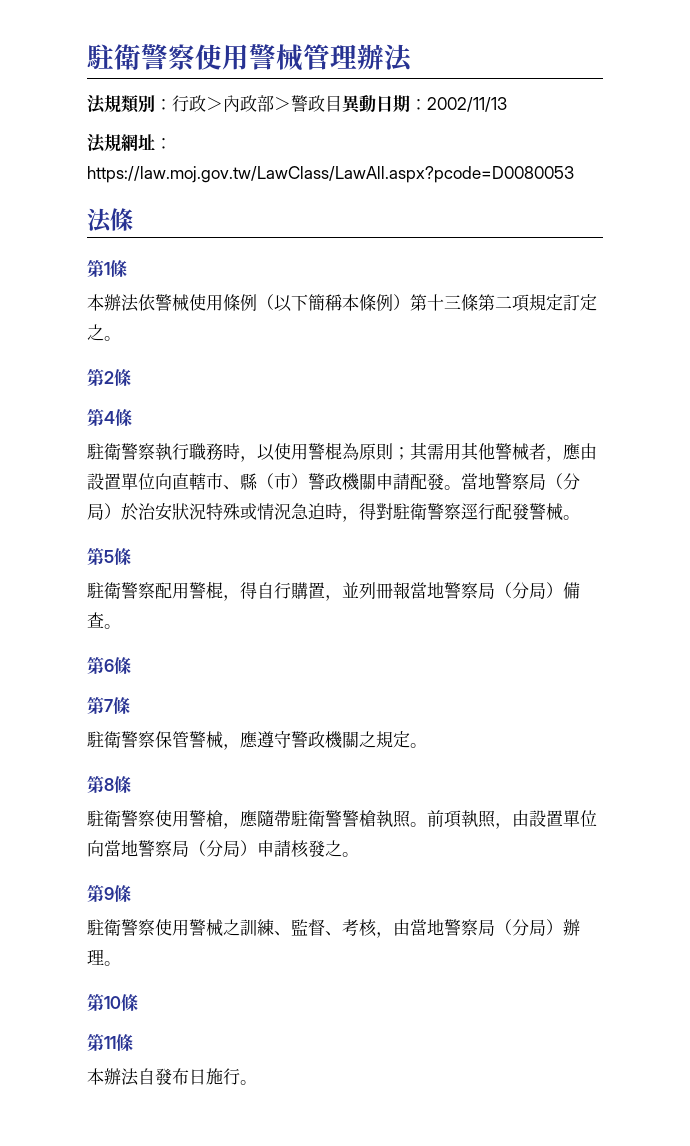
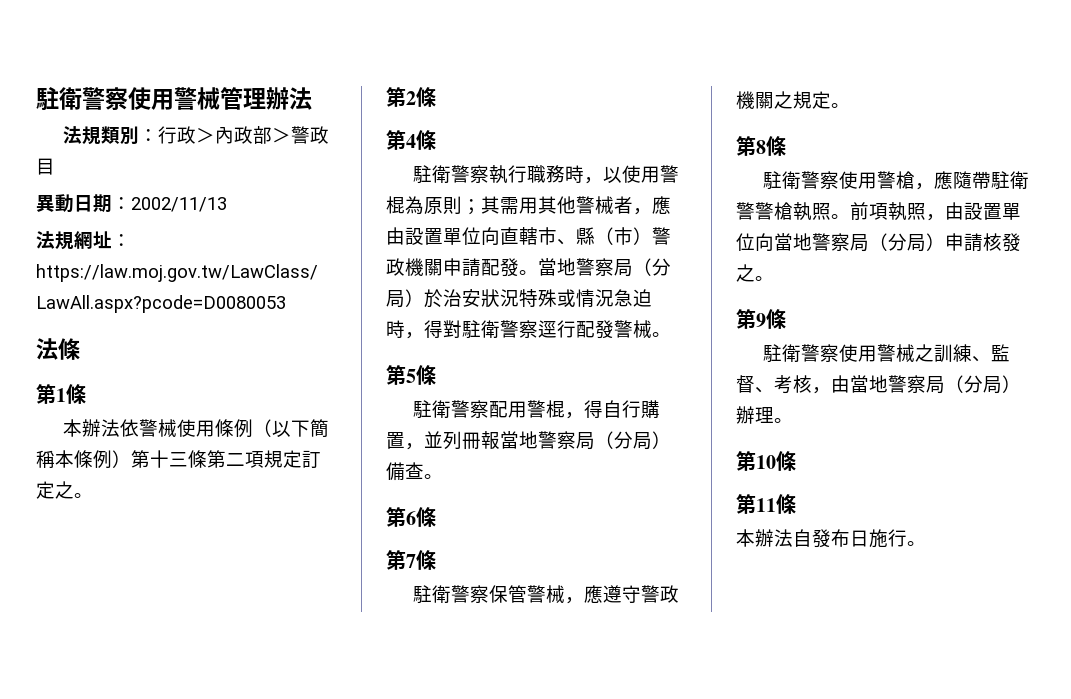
- 法規類別：行政＞內政部＞警政目異動日期：2002/11/13
+ 法規類別：行政＞內政部＞警政目
+ 異動日期：2002/11/13

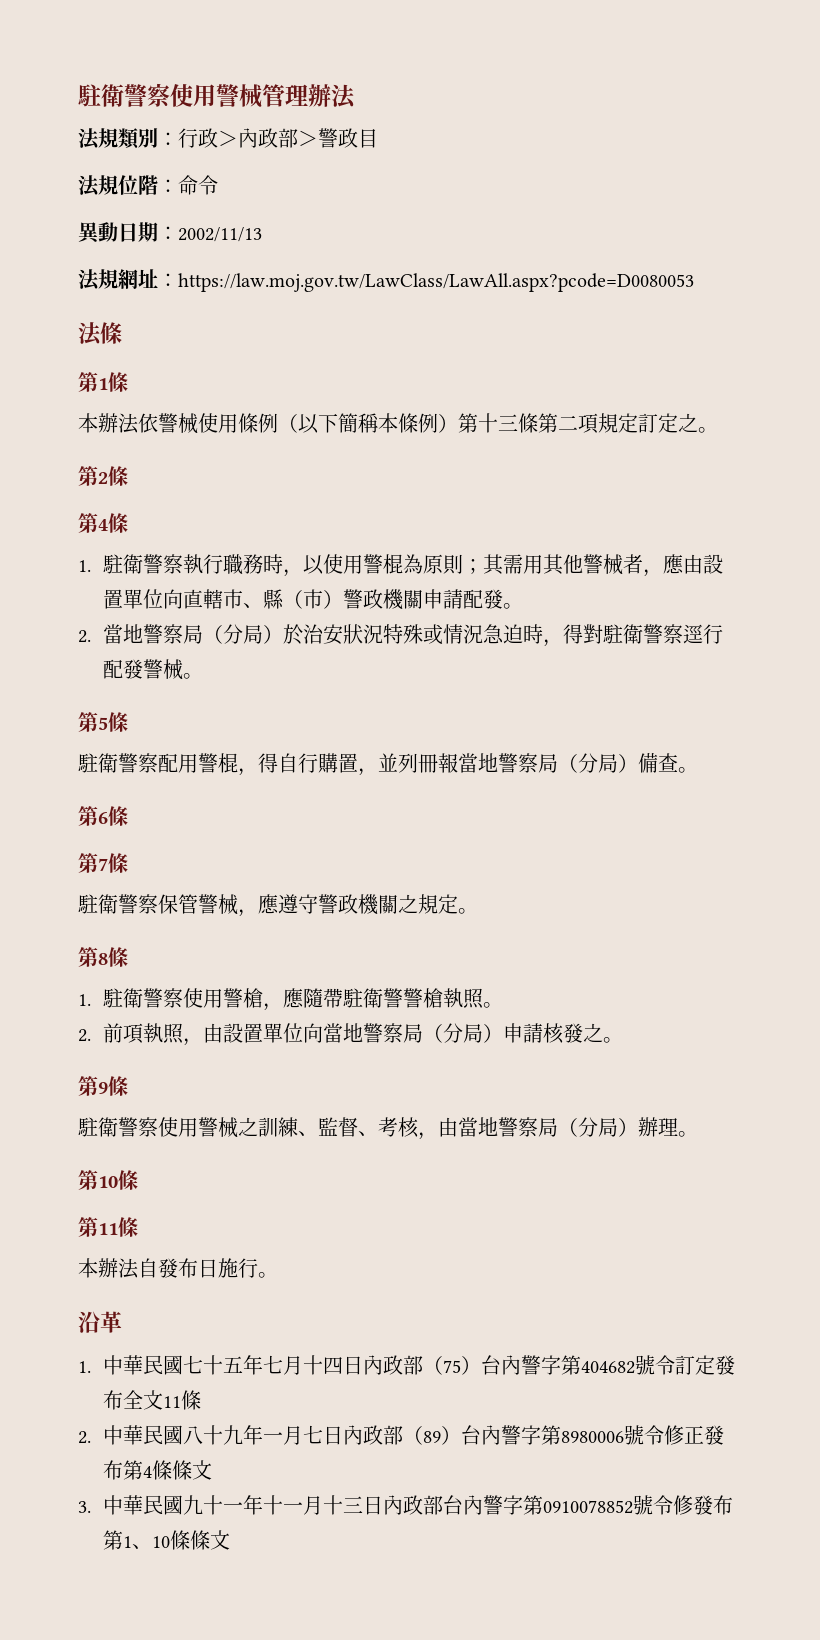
+ 法規位階：命令
- 駐衛警察執行職務時，以使用警棍為原則；其需用其他警械者，應由設置單位向直轄市、縣（市）警政機關申請配發。當地警察局（分局）於治安狀況特殊或情況急迫時，得對駐衛警察逕行配發警械。
+ 1.駐衛警察執行職務時，以使用警棍為原則；其需用其他警械者，應由設置單位向直轄市、縣（市）警政機關申請配發。
+ 2.當地警察局（分局）於治安狀況特殊或情況急迫時，得對駐衛警察逕行配發警械。
- 駐衛警察使用警槍，應隨帶駐衛警警槍執照。前項執照，由設置單位向當地警察局（分局）申請核發之。
+ 1.駐衛警察使用警槍，應隨帶駐衛警警槍執照。
+ 2.前項執照，由設置單位向當地警察局（分局）申請核發之。
+ 沿革
+ 1.中華民國七十五年七月十四日內政部（75）台內警字第404682號令訂定發布全文11條
+ 2.中華民國八十九年一月七日內政部（89）台內警字第8980006號令修正發布第4條條文
+ 3.中華民國九十一年十一月十三日內政部台內警字第0910078852號令修發布第1、10條條文

